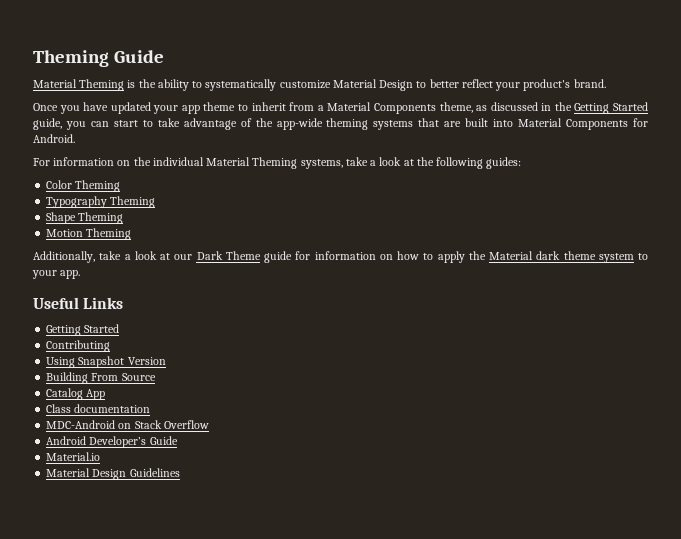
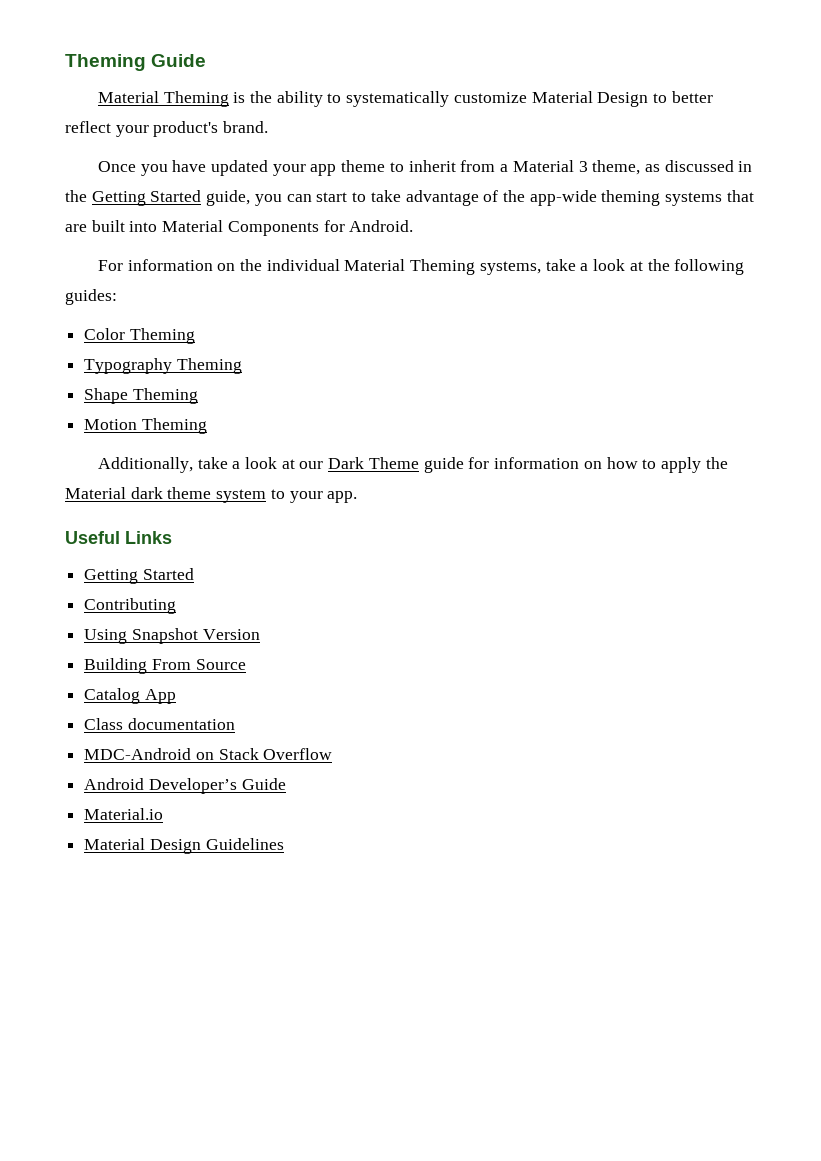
- Once you have updated your app theme to inherit from a Material Components theme, as discussed in the Getting Started guide, you can start to take advantage of the app-wide theming systems that are built into Material Components for Android.
+ Once you have updated your app theme to inherit from a Material 3 theme, as discussed in the Getting Started guide, you can start to take advantage of the app-wide theming systems that are built into Material Components for Android.

